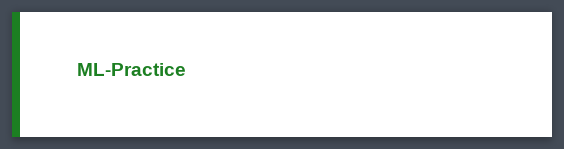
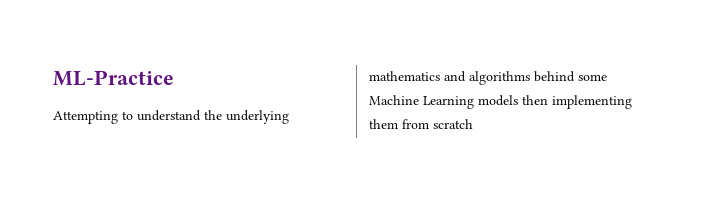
+ Attempting to understand the underlying mathematics and algorithms behind some Machine Learning models then implementing them from scratch

